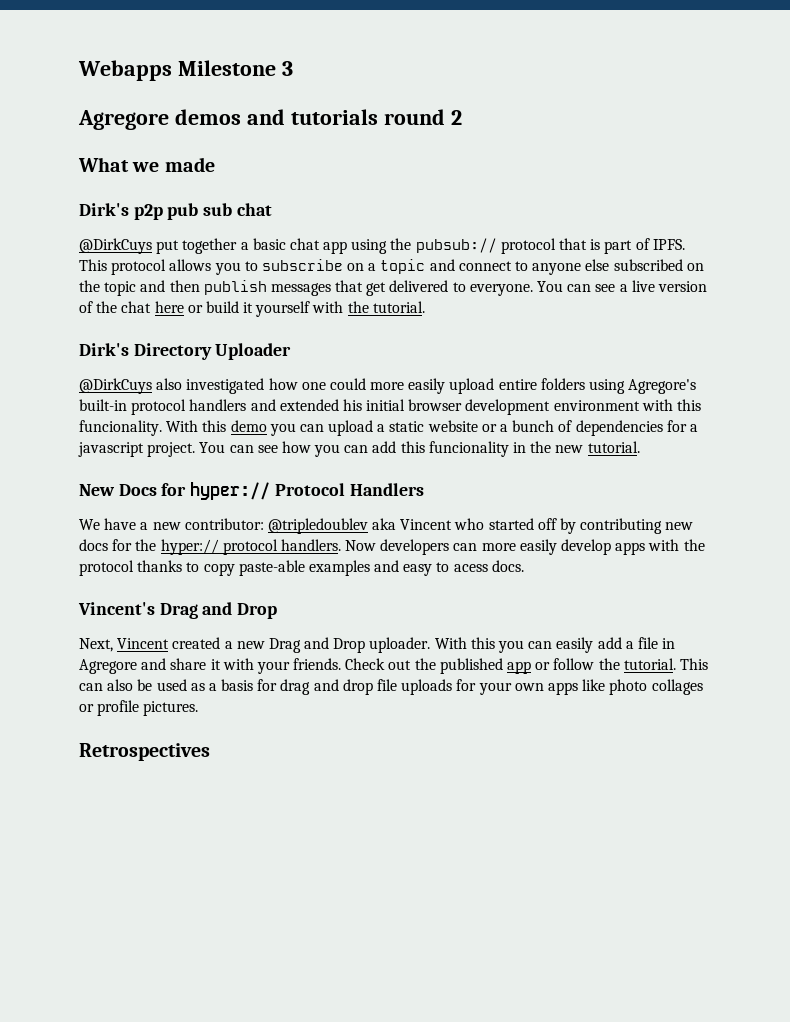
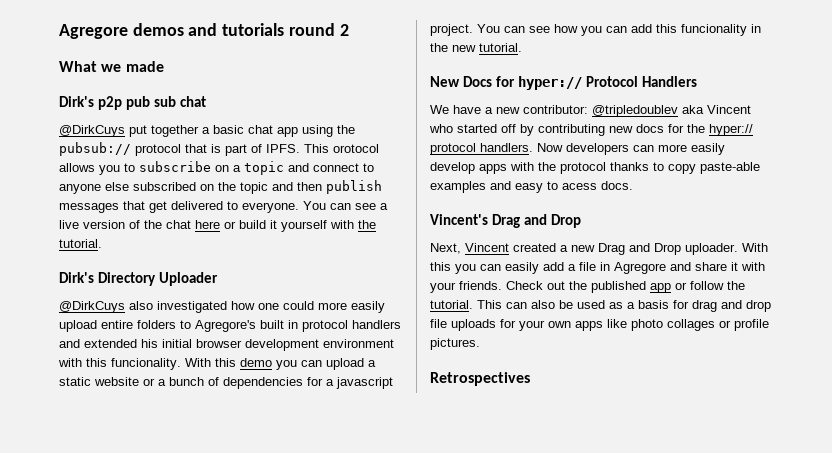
- Webapps Milestone 3
- This protocol allows you to subscribe on a topic and connect to anyone else subscribed on the topic and then publish messages that get delivered to everyone.
+ This orotocol allows you to subscribe on a topic and connect to anyone else subscribed on the topic and then publish messages that get delivered to everyone.
- @DirkCuys also investigated how one could more easily upload entire folders using Agregore's built-in protocol handlers and extended his initial browser development environment with this funcionality.
+ @DirkCuys also investigated how one could more easily upload entire folders to Agregore's built in protocol handlers and extended his initial browser development environment with this funcionality.

